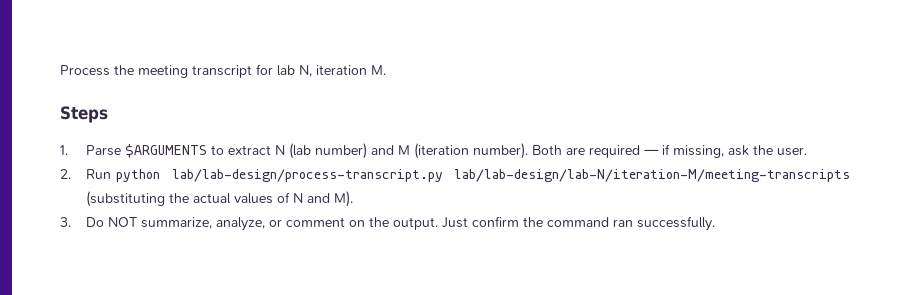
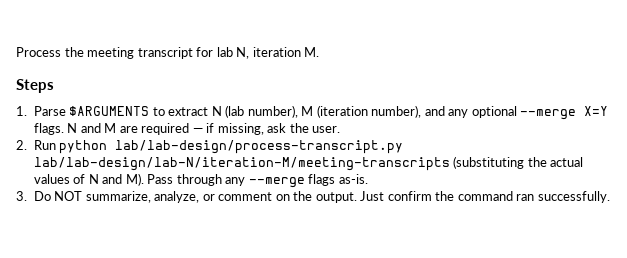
- 1. Parse $ARGUMENTS to extract N (lab number) and M (iteration number). Both are required — if missing, ask the user.
+ 1. Parse $ARGUMENTS to extract N (lab number), M (iteration number), and any optional --merge X=Y flags. N and M are required — if missing, ask the user.
- 2. Run python lab/lab-design/process-transcript.py lab/lab-design/lab-N/iteration-M/meeting-transcripts (substituting the actual values of N and M).
+ 2. Run python lab/lab-design/process-transcript.py lab/lab-design/lab-N/iteration-M/meeting-transcripts (substituting the actual values of N and M). Pass through any --merge flags as-is.

